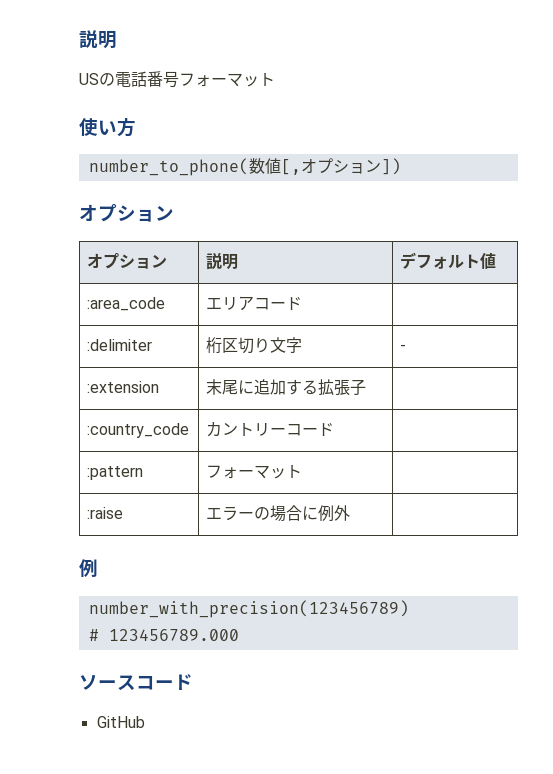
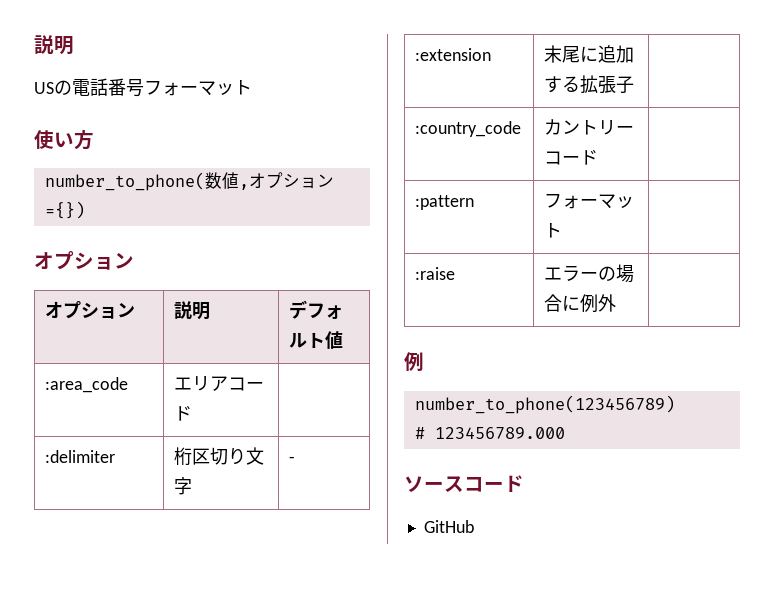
- number_to_phone(数値[,オプション])
+ number_to_phone(数値,オプション={})
- number_with_precision(123456789)
+ number_to_phone(123456789)

